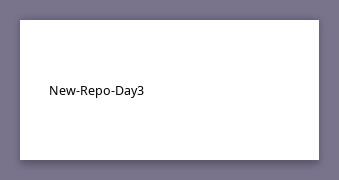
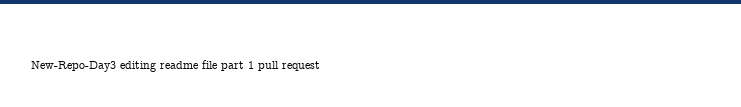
- New-Repo-Day3
+ New-Repo-Day3 editing readme file part 1 pull request

